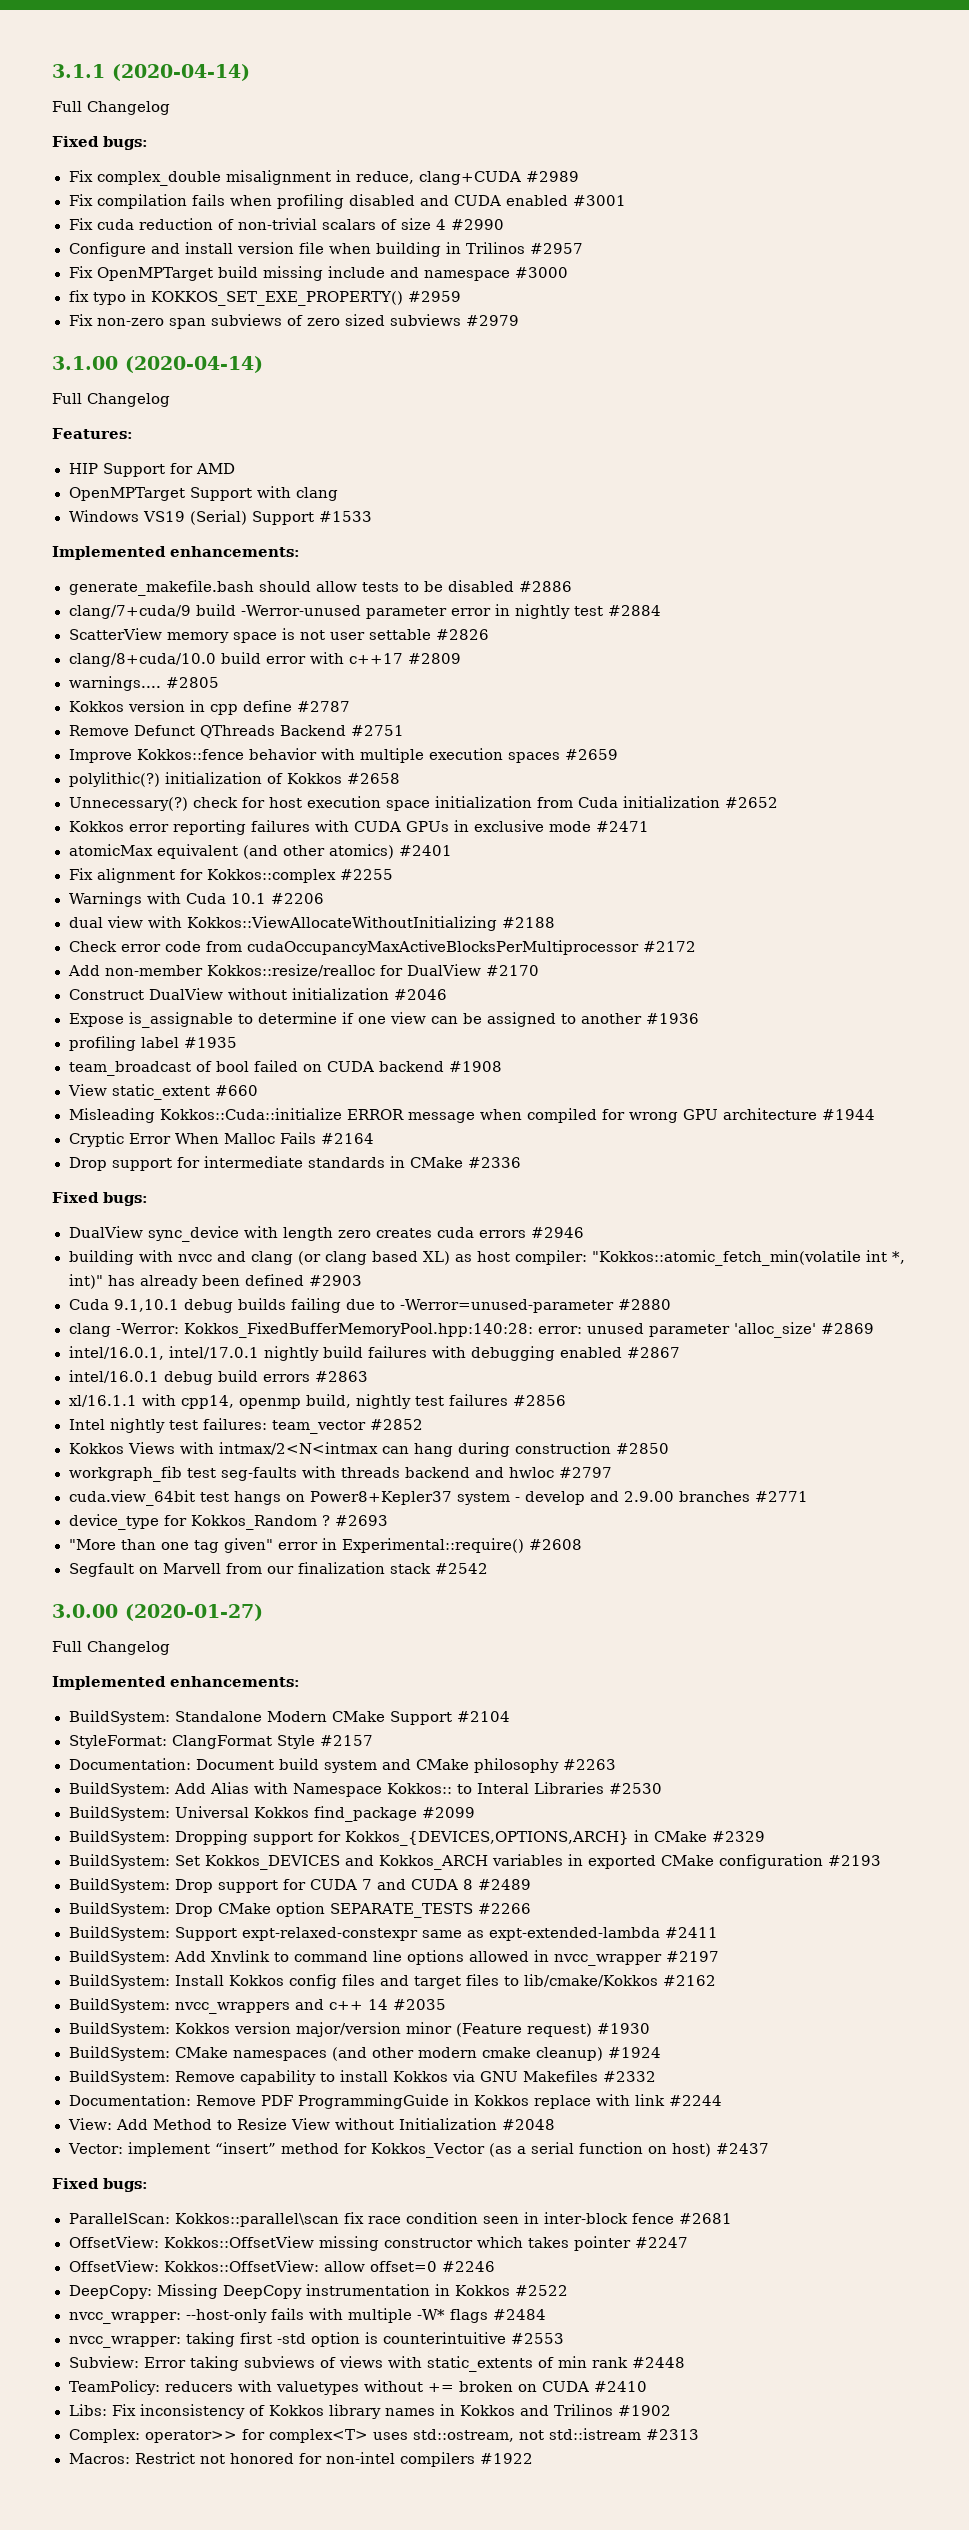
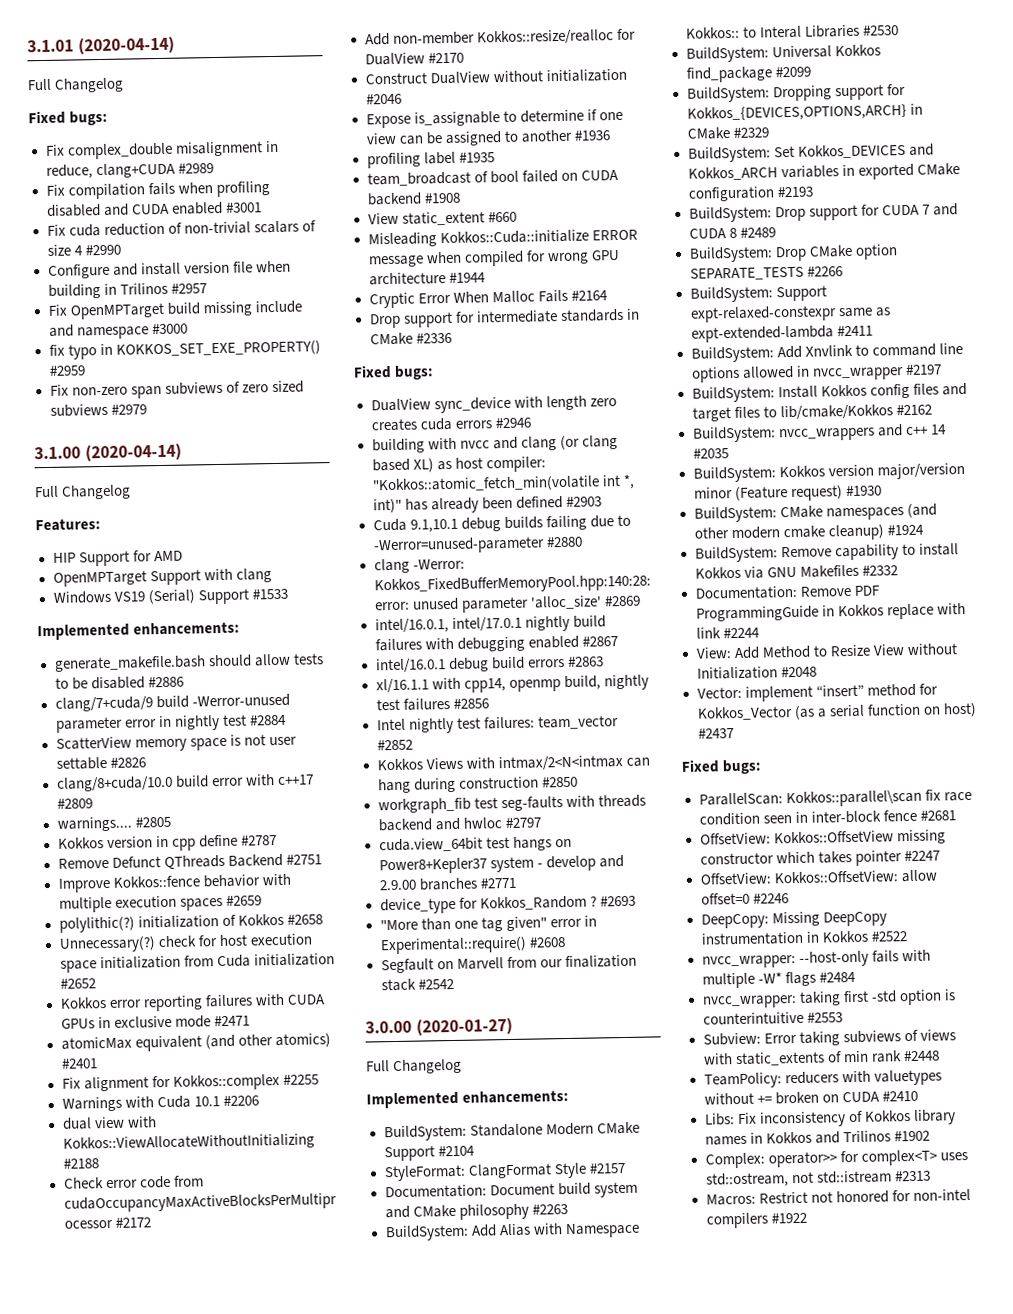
- 3.1.1 (2020-04-14)
+ 3.1.01 (2020-04-14)

